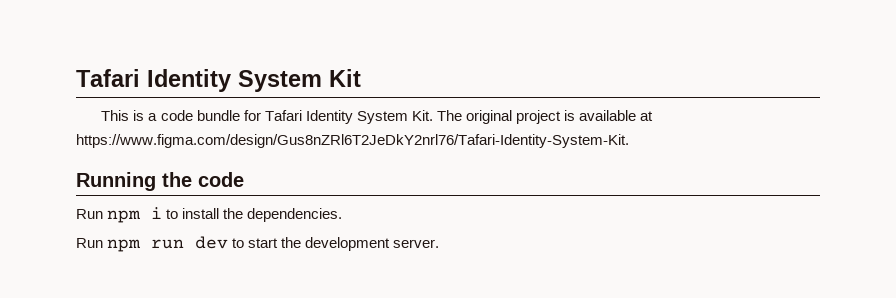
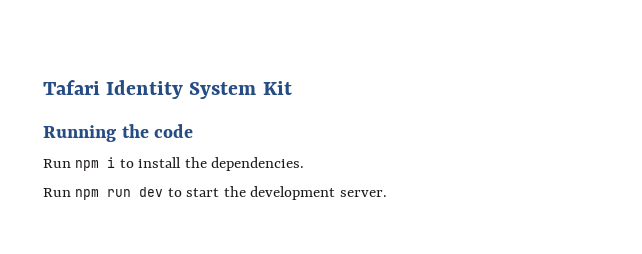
- This is a code bundle for Tafari Identity System Kit. The original project is available at https://www.figma.com/design/Gus8nZRl6T2JeDkY2nrl76/Tafari-Identity-System-Kit.

